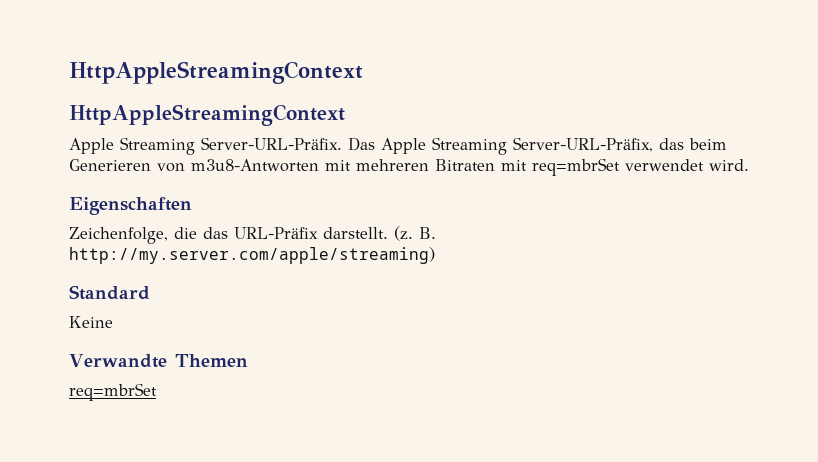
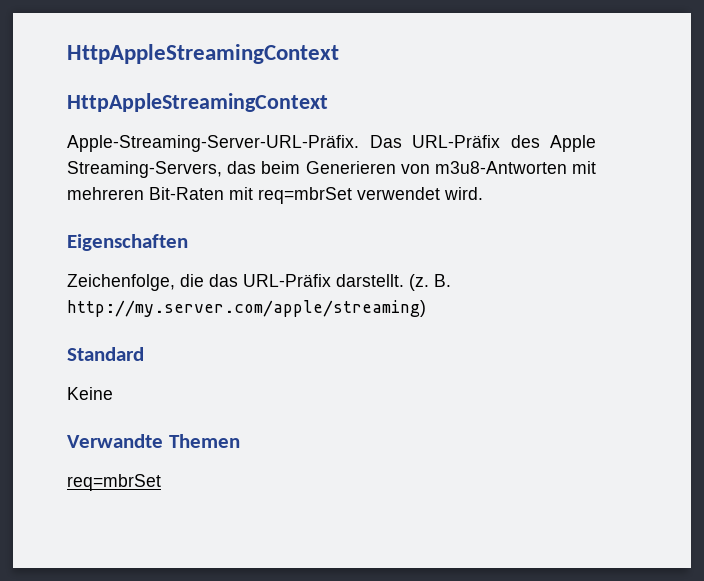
- Apple Streaming Server-URL-Präfix. Das Apple Streaming Server-URL-Präfix, das beim Generieren von m3u8-Antworten mit mehreren Bitraten mit req=mbrSet verwendet wird.
+ Apple-Streaming-Server-URL-Präfix. Das URL-Präfix des Apple Streaming-Servers, das beim Generieren von m3u8-Antworten mit mehreren Bit-Raten mit req=mbrSet verwendet wird.

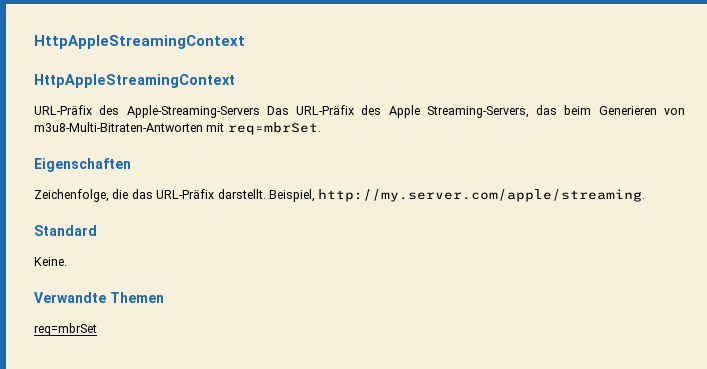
- Apple-Streaming-Server-URL-Präfix. Das URL-Präfix des Apple Streaming-Servers, das beim Generieren von m3u8-Antworten mit mehreren Bit-Raten mit req=mbrSet verwendet wird.
+ URL-Präfix des Apple-Streaming-Servers Das URL-Präfix des Apple Streaming-Servers, das beim Generieren von m3u8-Multi-Bitraten-Antworten mit req=mbrSet.
- (z. B. http://my.server.com/apple/streaming)
+ Beispiel, http://my.server.com/apple/streaming.
- Keine
+ Keine.

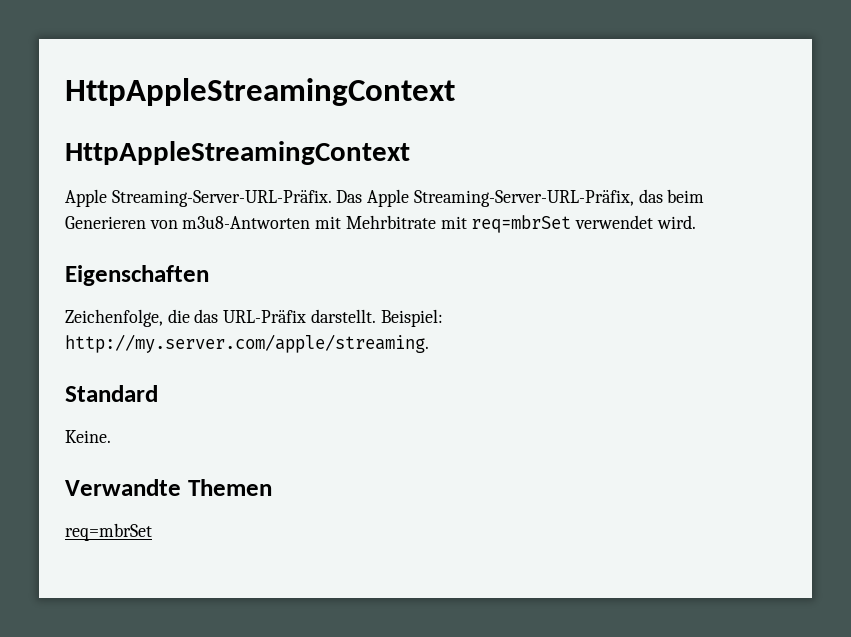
- URL-Präfix des Apple-Streaming-Servers Das URL-Präfix des Apple Streaming-Servers, das beim Generieren von m3u8-Multi-Bitraten-Antworten mit req=mbrSet.
+ Apple Streaming-Server-URL-Präfix. Das Apple Streaming-Server-URL-Präfix, das beim Generieren von m3u8-Antworten mit Mehrbitrate mit req=mbrSet verwendet wird.
- Beispiel, http://my.server.com/apple/streaming.
+ Beispiel: http://my.server.com/apple/streaming.

